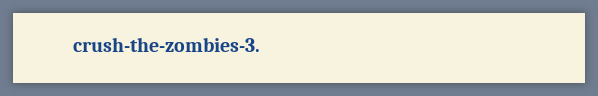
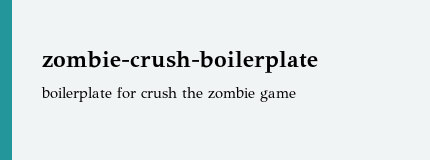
- crush-the-zombies-3.
+ zombie-crush-boilerplate
+ boilerplate for crush the zombie game

